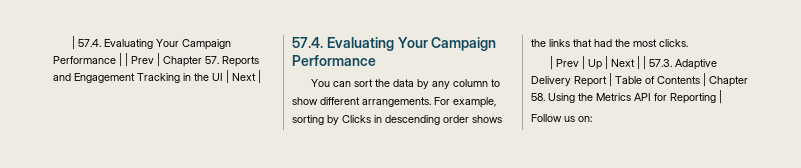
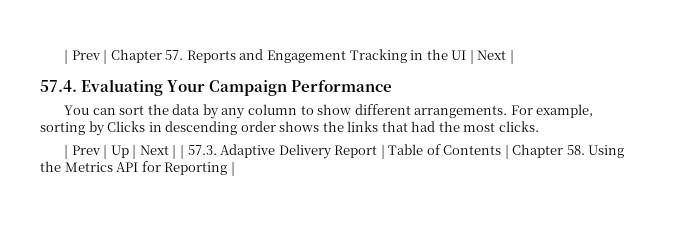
- | 57.4. Evaluating Your Campaign Performance | | Prev | Chapter 57. Reports and Engagement Tracking in the UI | Next |
+ | Prev | Chapter 57. Reports and Engagement Tracking in the UI | Next |
- Follow us on:

